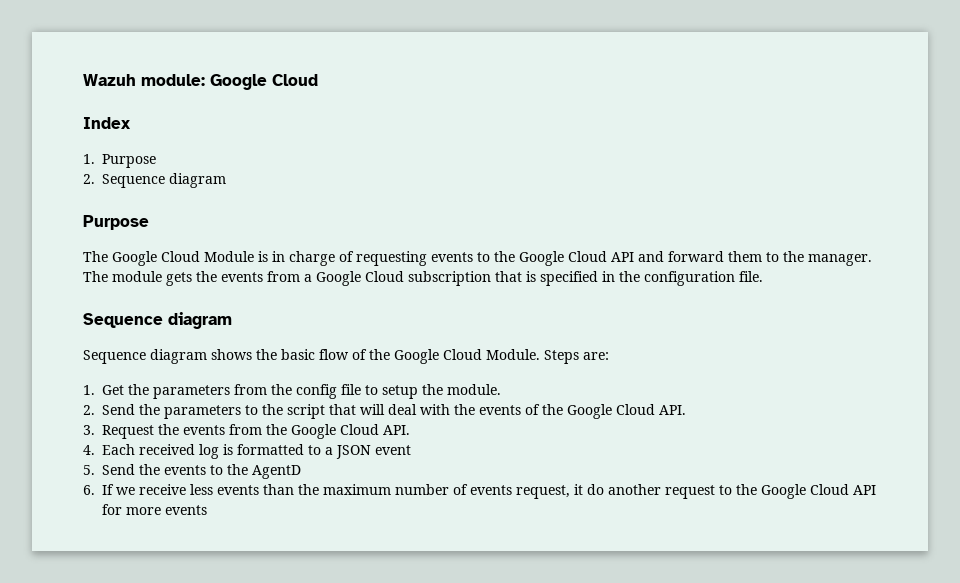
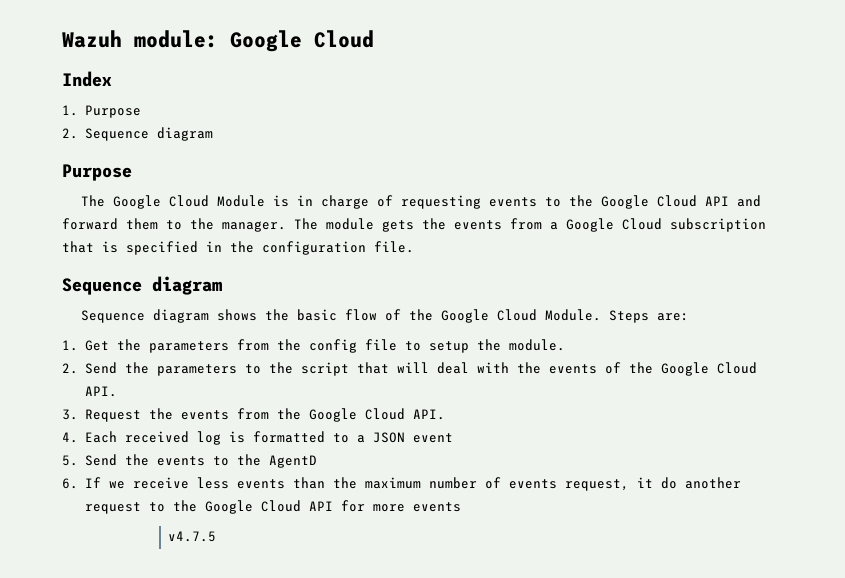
+ v4.7.5

